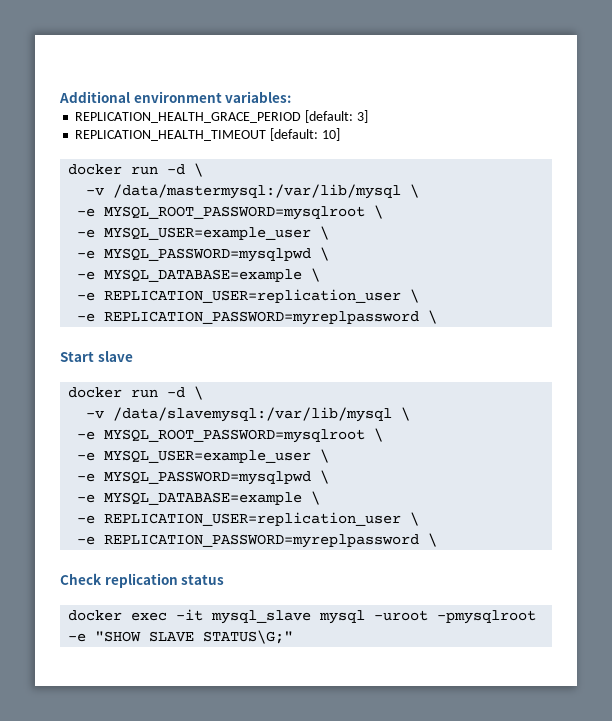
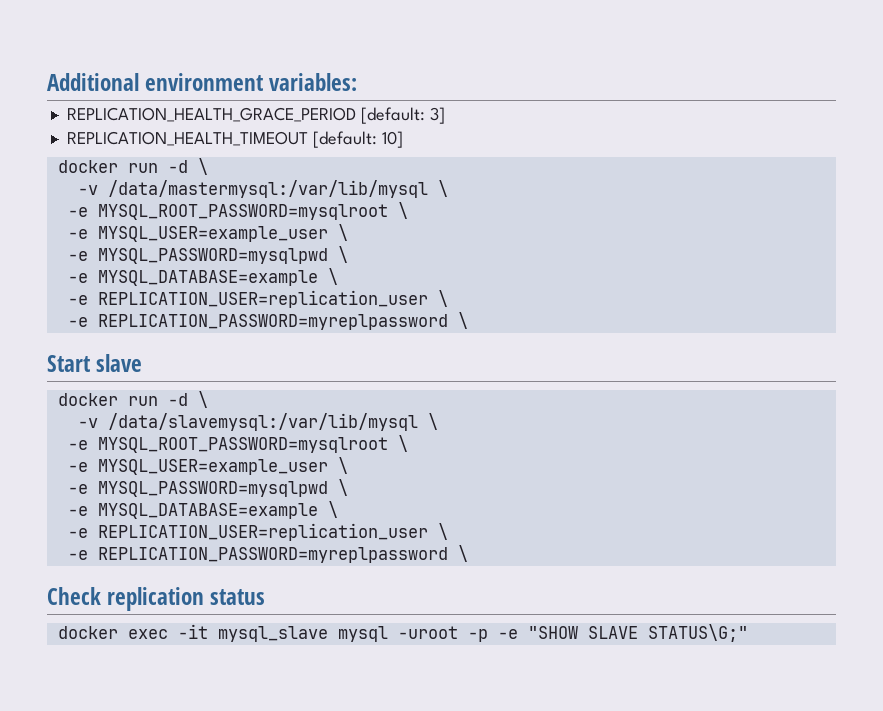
- docker exec -it mysql_slave mysql -uroot -pmysqlroot -e "SHOW SLAVE STATUS\G;"
+ docker exec -it mysql_slave mysql -uroot -p -e "SHOW SLAVE STATUS\G;"

